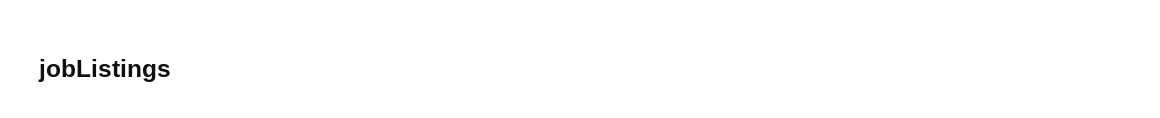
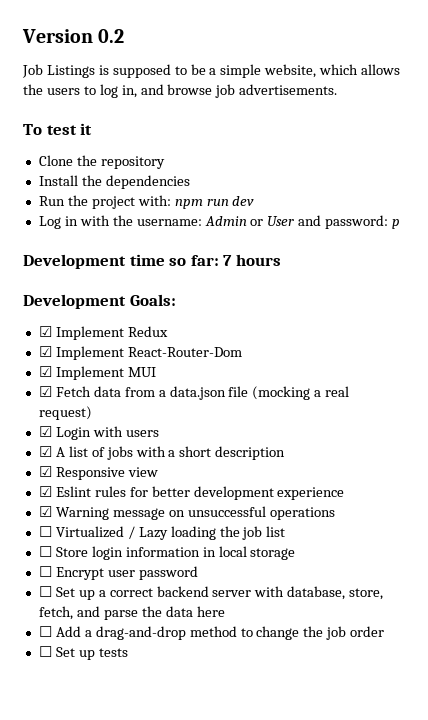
- jobListings
+ Version 0.2
+ Job Listings is supposed to be a simple website, which allows the users to log in, and browse job advertisements.
+ To test it
+ Clone the repository
+ Install the dependencies
+ Run the project with: npm run dev
+ Log in with the username: Admin or User and password: p
+ Development time so far: 7 hours
+ Development Goals:
+ ☑ Implement Redux
+ ☑ Implement React-Router-Dom
+ ☑ Implement MUI
+ ☑ Fetch data from a data.json file (mocking a real request)
+ ☑ Login with users
+ ☑ A list of jobs with a short description
+ ☑ Responsive view
+ ☑ Eslint rules for better development experience
+ ☑ Warning message on unsuccessful operations
+ ☐ Virtualized / Lazy loading the job list
+ ☐ Store login information in local storage
+ ☐ Encrypt user password
+ ☐ Set up a correct backend server with database, store, fetch, and parse the data here
+ ☐ Add a drag-and-drop method to change the job order
+ ☐ Set up tests

